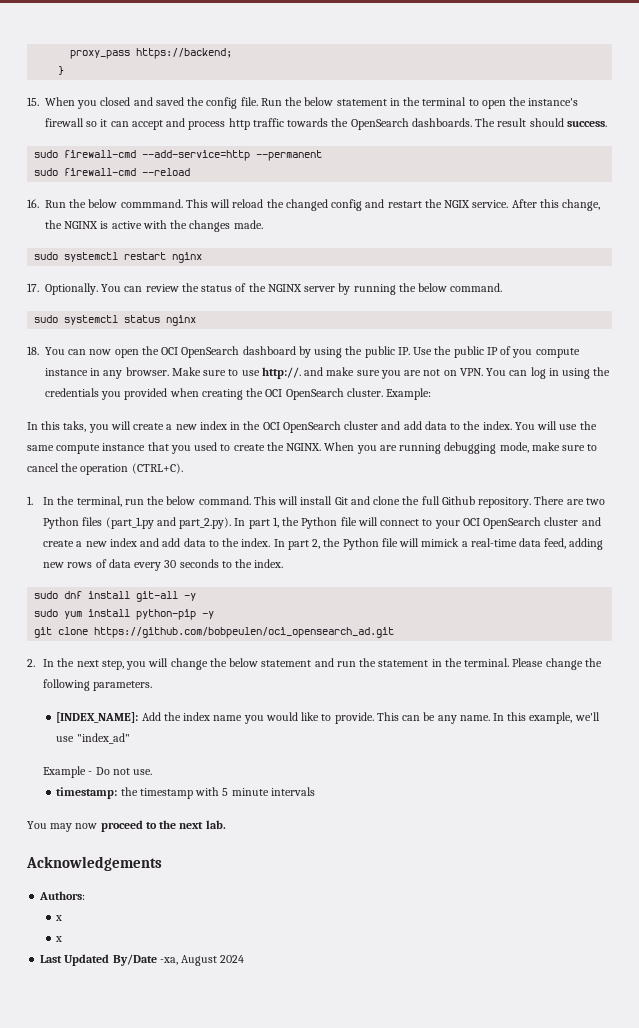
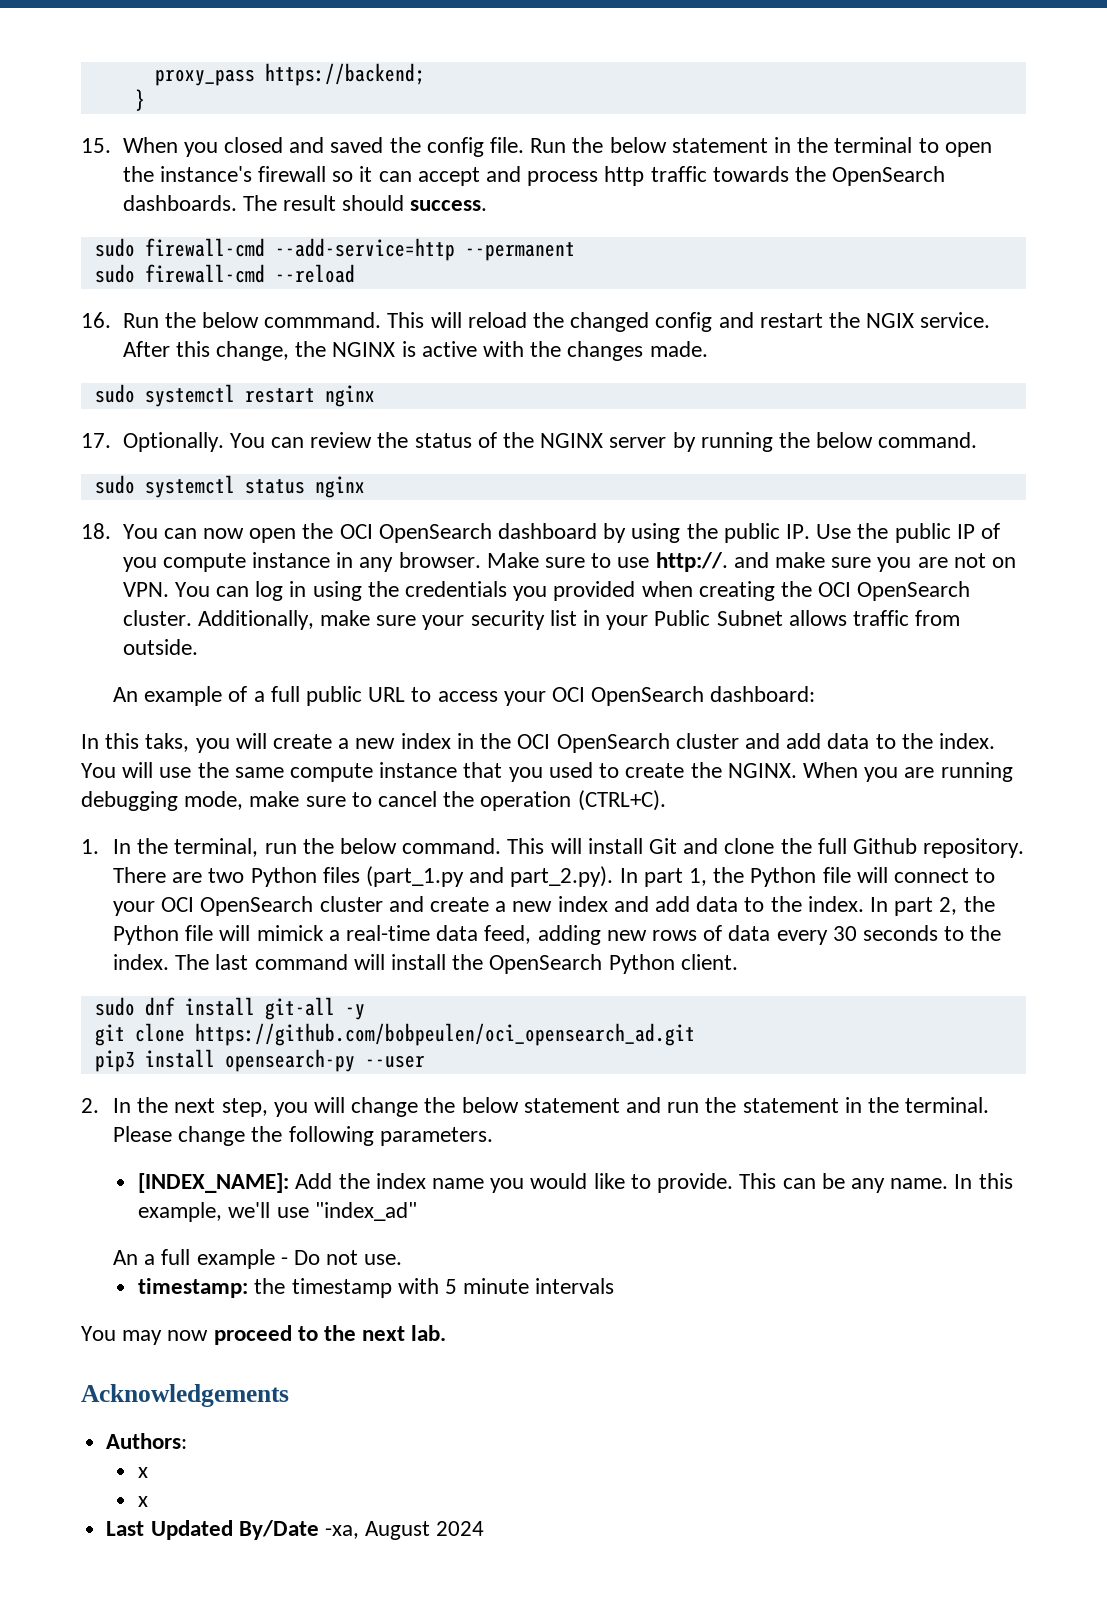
- Example:
+ Additionally, make sure your security list in your Public Subnet allows traffic from outside.
+ An example of a full public URL to access your OCI OpenSearch dashboard:
+ The last command will install the OpenSearch Python client.
- sudo yum install python-pip -y
+ pip3 install opensearch-py --user
- Example - Do not use.
+ An a full example - Do not use.

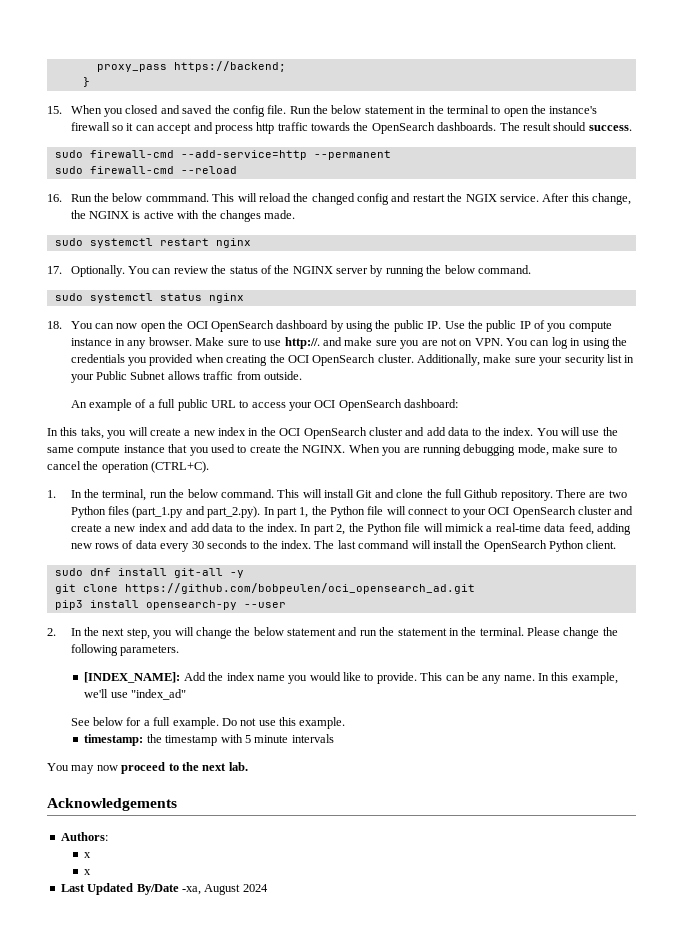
- An a full example - Do not use.
+ See below for a full example. Do not use this example.

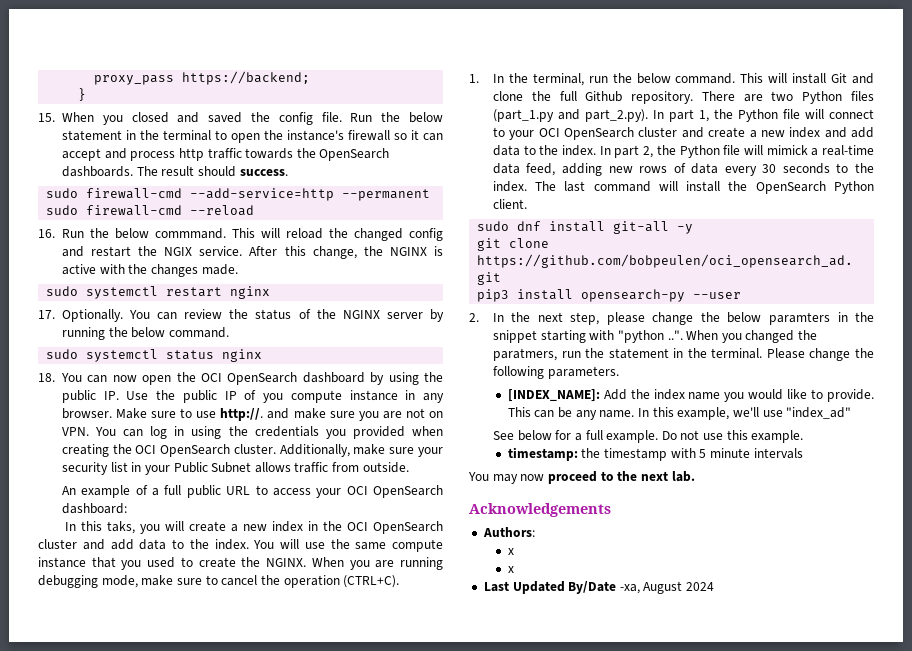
- 2. In the next step, you will change the below statement and run the statement in the terminal.
+ 2. In the next step, please change the below paramters in the snippet starting with "python ..". When you changed the paratmers, run the statement in the terminal.

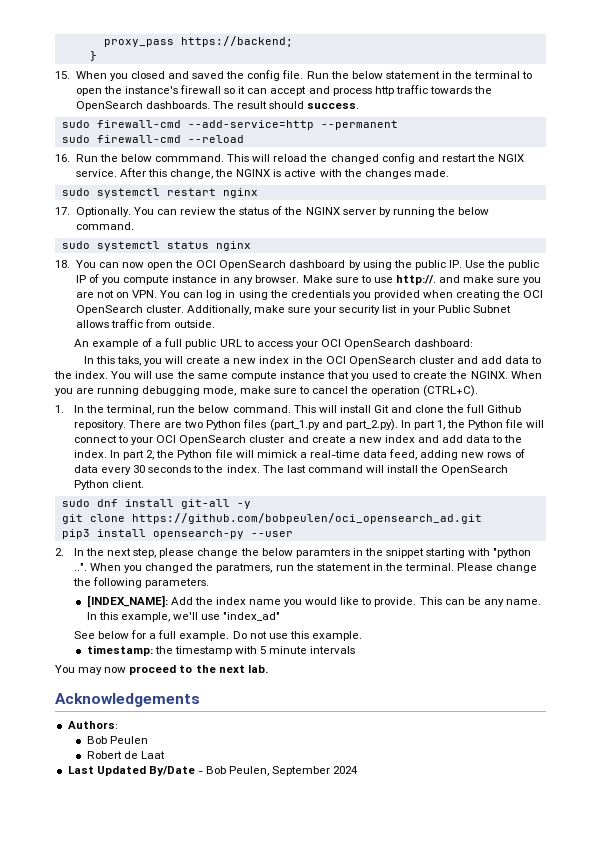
  Authors:
- x
- x
+ Bob Peulen
+ Robert de Laat
- Last Updated By/Date -xa, August 2024
+ Last Updated By/Date - Bob Peulen, September 2024

